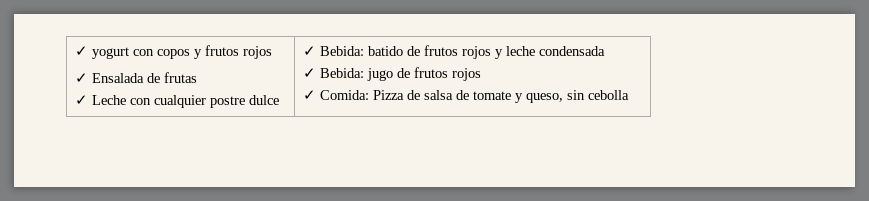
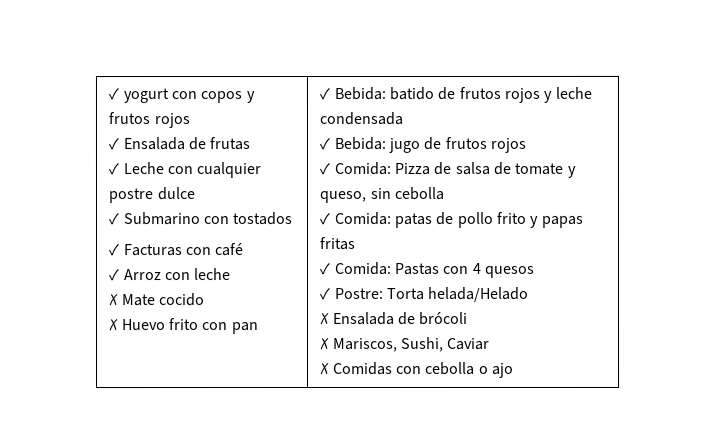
+ ✓ Submarino con tostados
+ ✓ Facturas con café
+ ✓ Arroz con leche
+ ✗ Mate cocido
+ ✗ Huevo frito con pan
+ ✓ Comida: patas de pollo frito y papas fritas
+ ✓ Comida: Pastas con 4 quesos
+ ✓ Postre: Torta helada/Helado
+ ✗ Ensalada de brócoli
+ ✗ Mariscos, Sushi, Caviar
+ ✗ Comidas con cebolla o ajo

